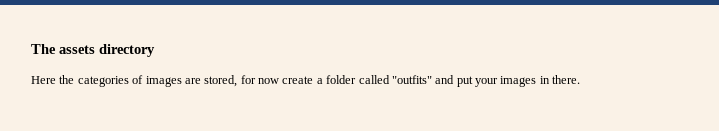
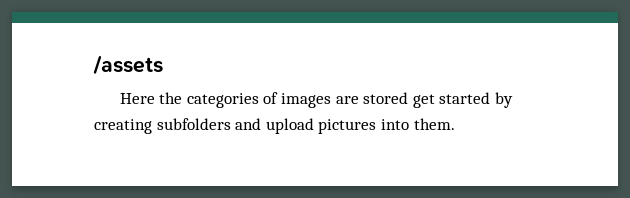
- The assets directory
+ /assets
- Here the categories of images are stored, for now create a folder called "outfits" and put your images in there.
+ Here the categories of images are stored get started by creating subfolders and upload pictures into them.

